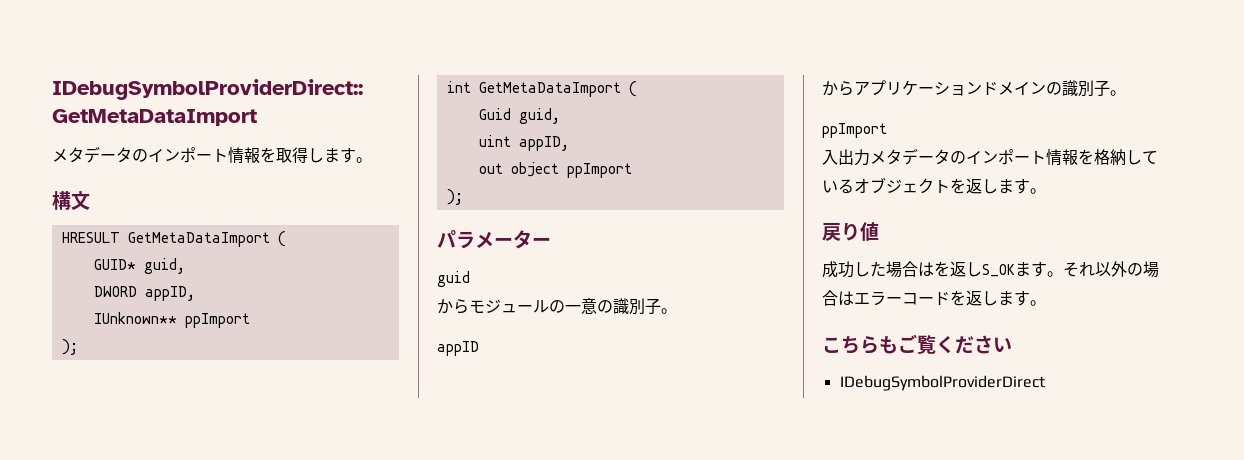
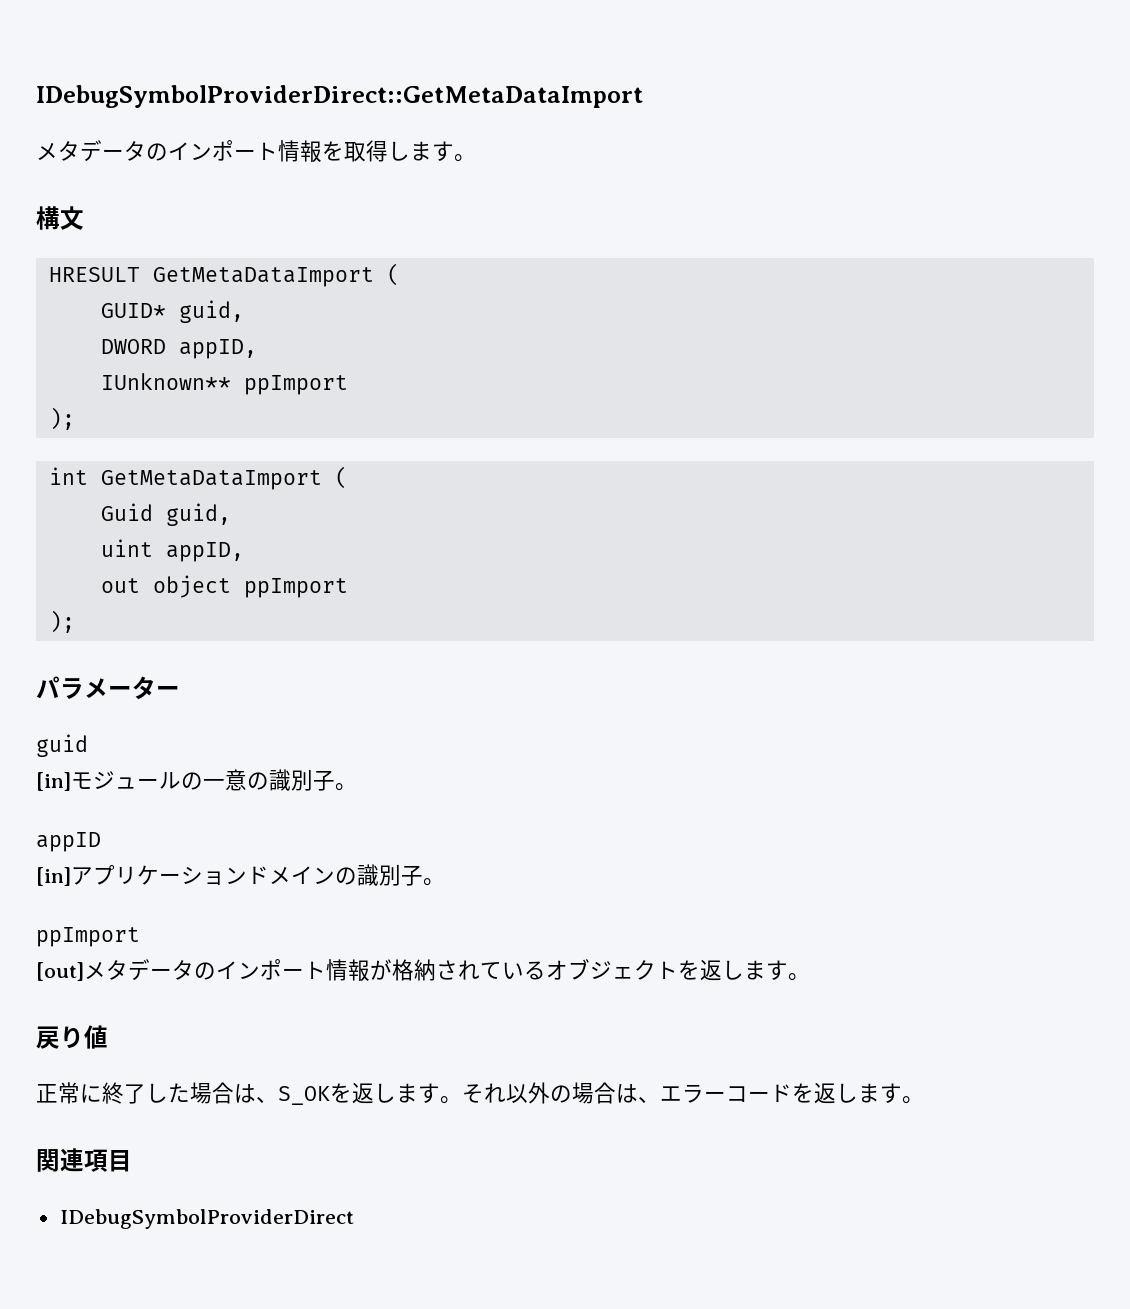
- からモジュールの一意の識別子。
+ [in]モジュールの一意の識別子。
- からアプリケーションドメインの識別子。
+ [in]アプリケーションドメインの識別子。
- 入出力メタデータのインポート情報を格納しているオブジェクトを返します。
+ [out]メタデータのインポート情報が格納されているオブジェクトを返します。
- 成功した場合はを返しS_OKます。
+ 正常に終了した場合は、S_OKを返します。
- それ以外の場合はエラーコードを返します。
+ それ以外の場合は、エラーコードを返します。
- こちらもご覧ください
+ 関連項目

